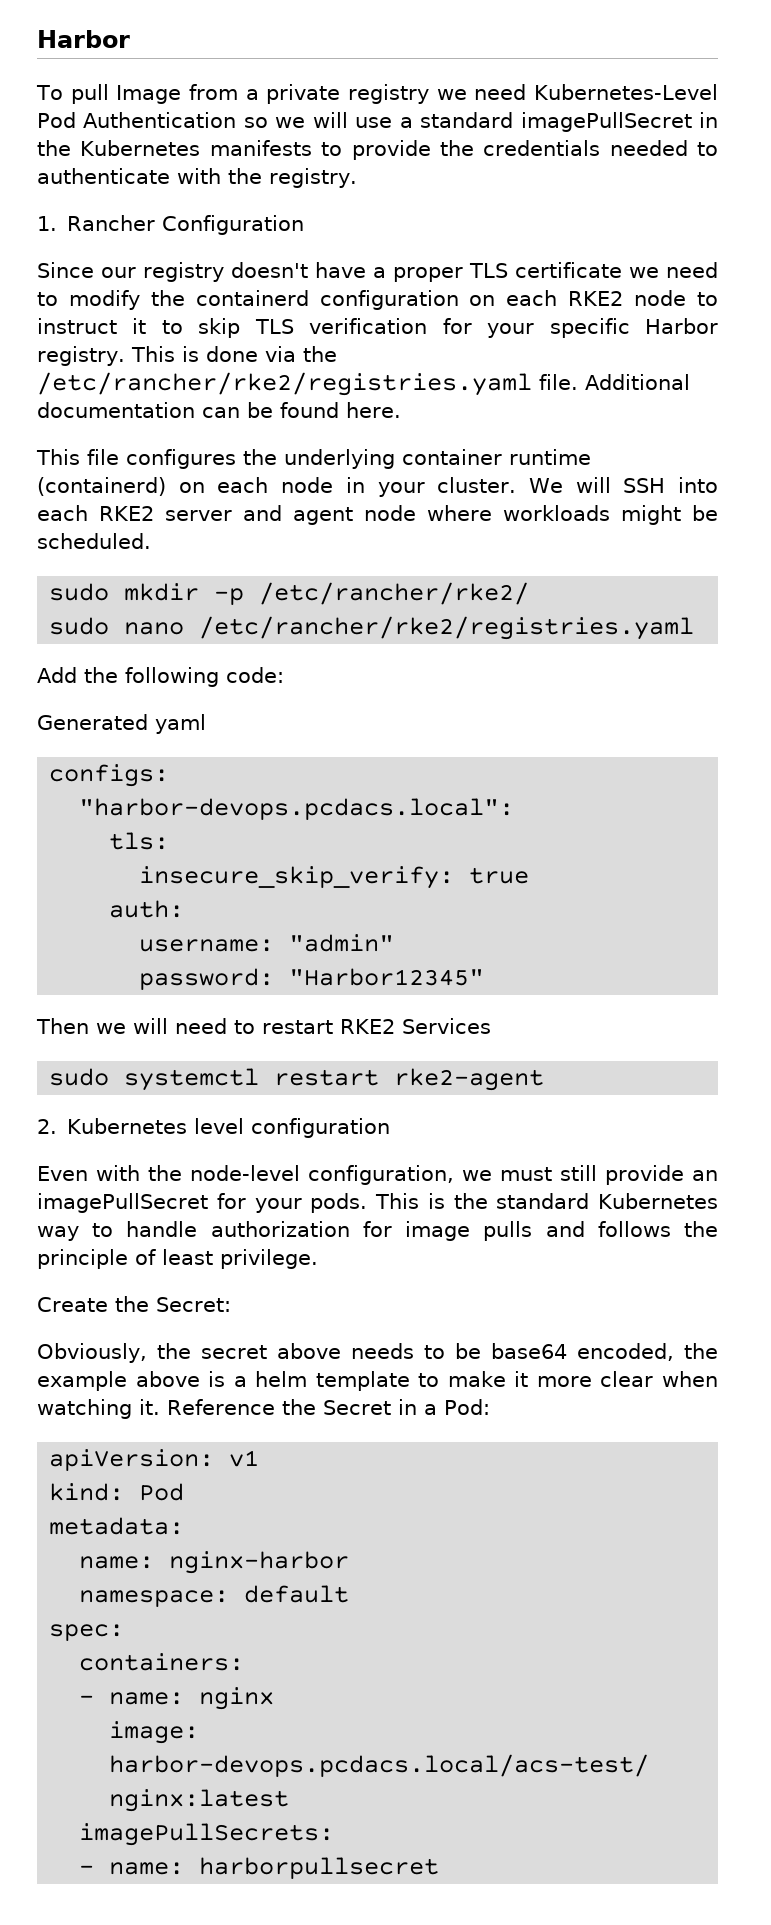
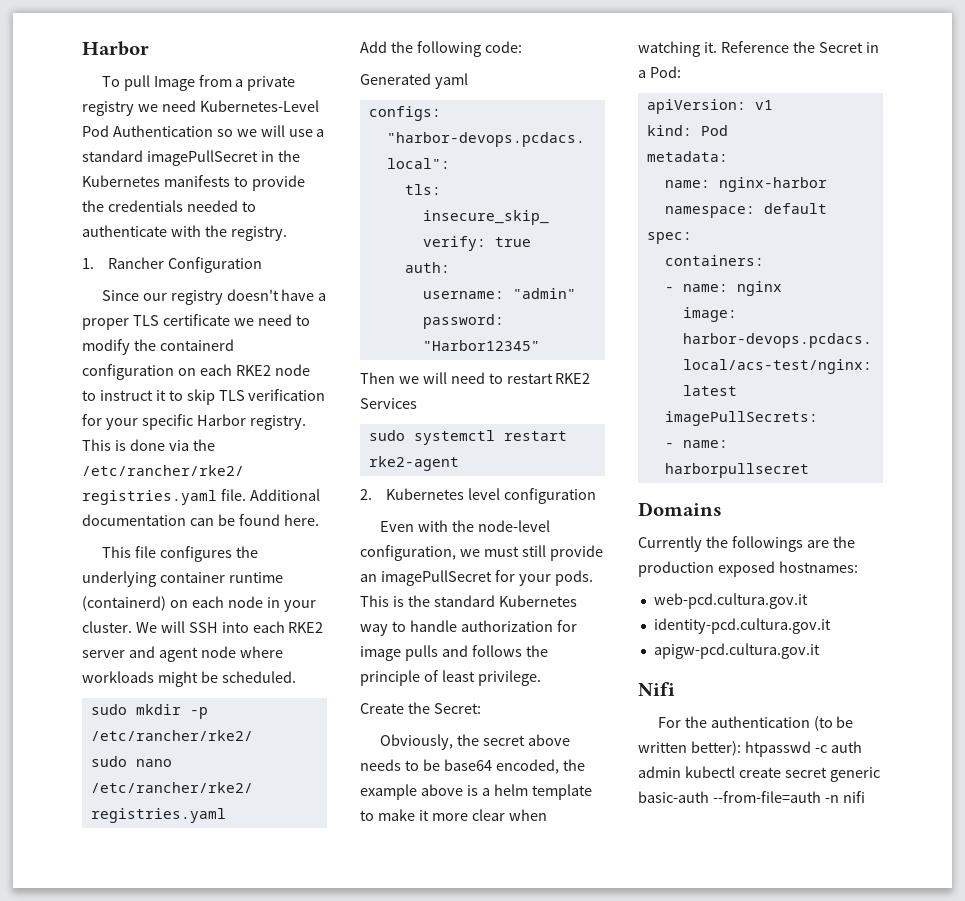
+ Domains
+ Currently the followings are the production exposed hostnames:
+ web-pcd.cultura.gov.it
+ identity-pcd.cultura.gov.it
+ apigw-pcd.cultura.gov.it
+ Nifi
+ For the authentication (to be written better): htpasswd -c auth admin kubectl create secret generic basic-auth --from-file=auth -n nifi

